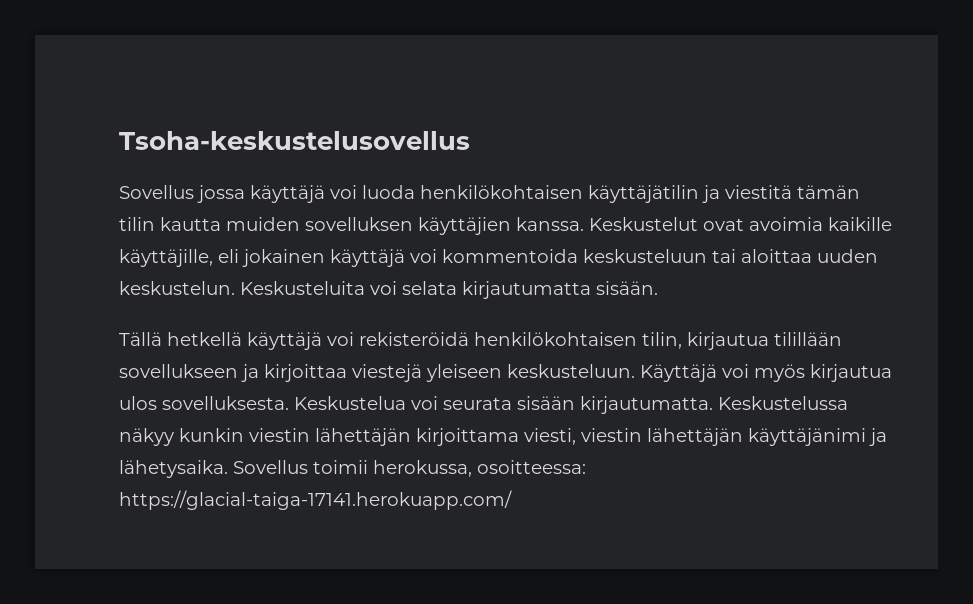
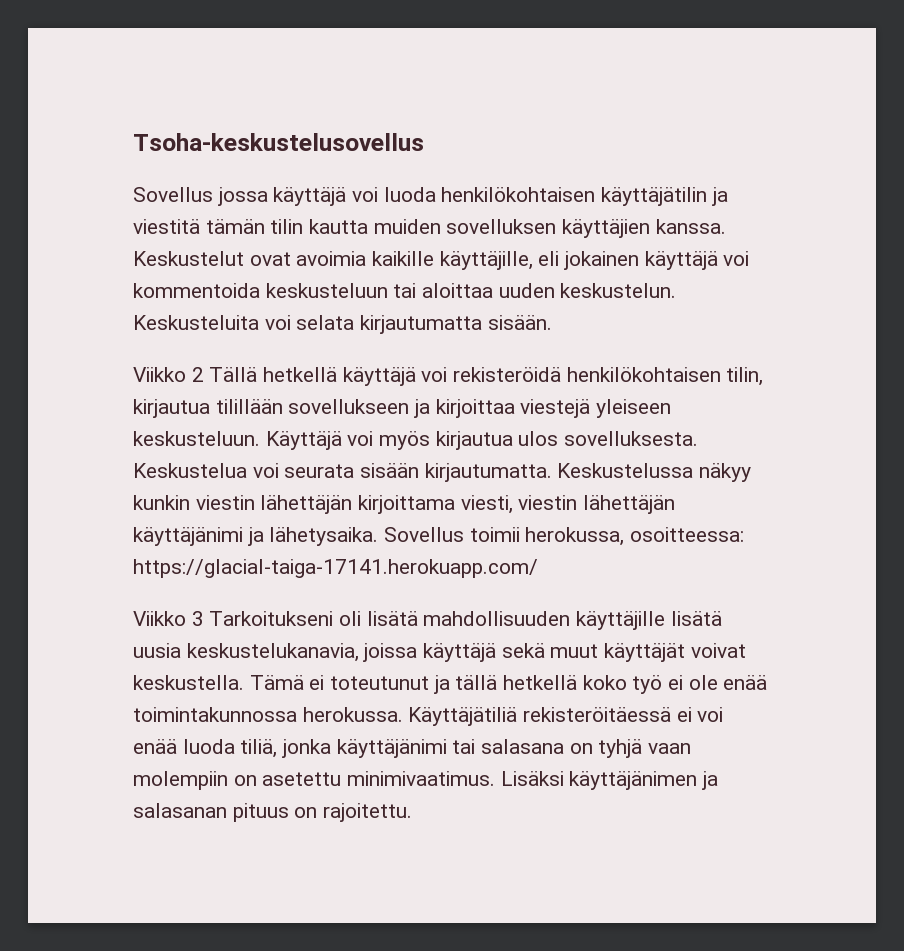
- Tällä hetkellä käyttäjä voi rekisteröidä henkilökohtaisen tilin, kirjautua tilillään sovellukseen ja kirjoittaa viestejä yleiseen keskusteluun.
+ Viikko 2 Tällä hetkellä käyttäjä voi rekisteröidä henkilökohtaisen tilin, kirjautua tilillään sovellukseen ja kirjoittaa viestejä yleiseen keskusteluun.
+ Viikko 3 Tarkoitukseni oli lisätä mahdollisuuden käyttäjille lisätä uusia keskustelukanavia, joissa käyttäjä sekä muut käyttäjät voivat keskustella. Tämä ei toteutunut ja tällä hetkellä koko työ ei ole enää toimintakunnossa herokussa. Käyttäjätiliä rekisteröitäessä ei voi enää luoda tiliä, jonka käyttäjänimi tai salasana on tyhjä vaan molempiin on asetettu minimivaatimus. Lisäksi käyttäjänimen ja salasanan pituus on rajoitettu.

